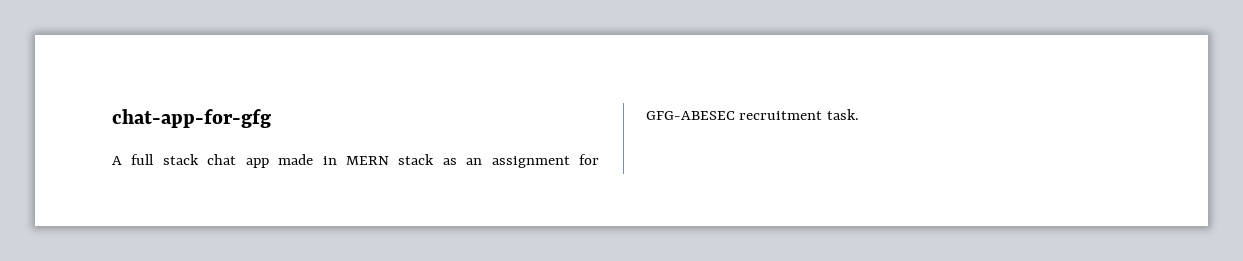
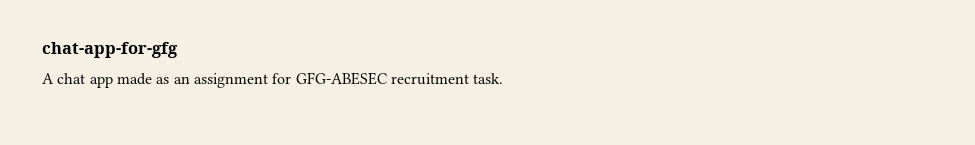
- A full stack chat app made in MERN stack as an assignment for GFG-ABESEC recruitment task.
+ A chat app made as an assignment for GFG-ABESEC recruitment task.

